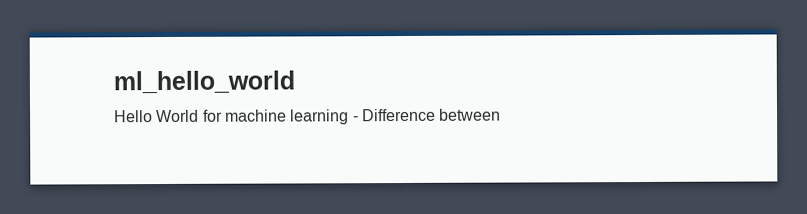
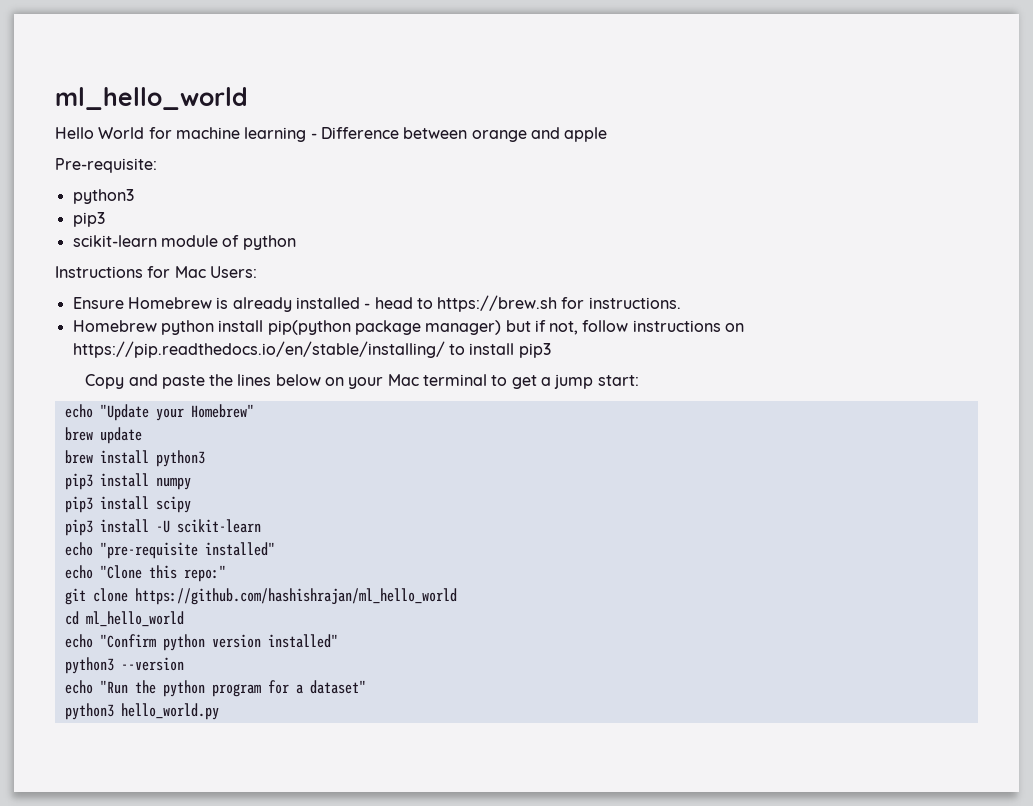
- Hello World for machine learning - Difference between
+ Hello World for machine learning - Difference between orange and apple
+ Pre-requisite:
+ python3
+ pip3
+ scikit-learn module of python
+ Instructions for Mac Users:
+ Ensure Homebrew is already installed - head to https://brew.sh for instructions.
+ Homebrew python install pip(python package manager) but if not, follow instructions on https://pip.readthedocs.io/en/stable/installing/ to install pip3
+ Copy and paste the lines below on your Mac terminal to get a jump start:
+ echo "Update your Homebrew"
+ brew update
+ brew install python3
+ pip3 install numpy
+ pip3 install scipy
+ pip3 install -U scikit-learn
+ echo "pre-requisite installed"
+ echo "Clone this repo:"
+ git clone https://github.com/hashishrajan/ml_hello_world
+ cd ml_hello_world
+ echo "Confirm python version installed"
+ python3 --version
+ echo "Run the python program for a dataset"
+ python3 hello_world.py

